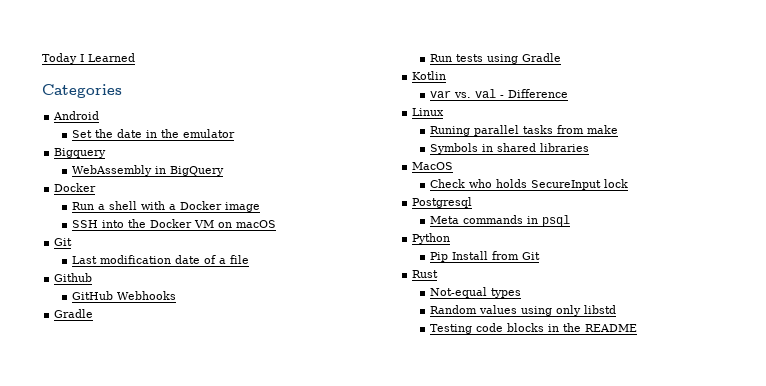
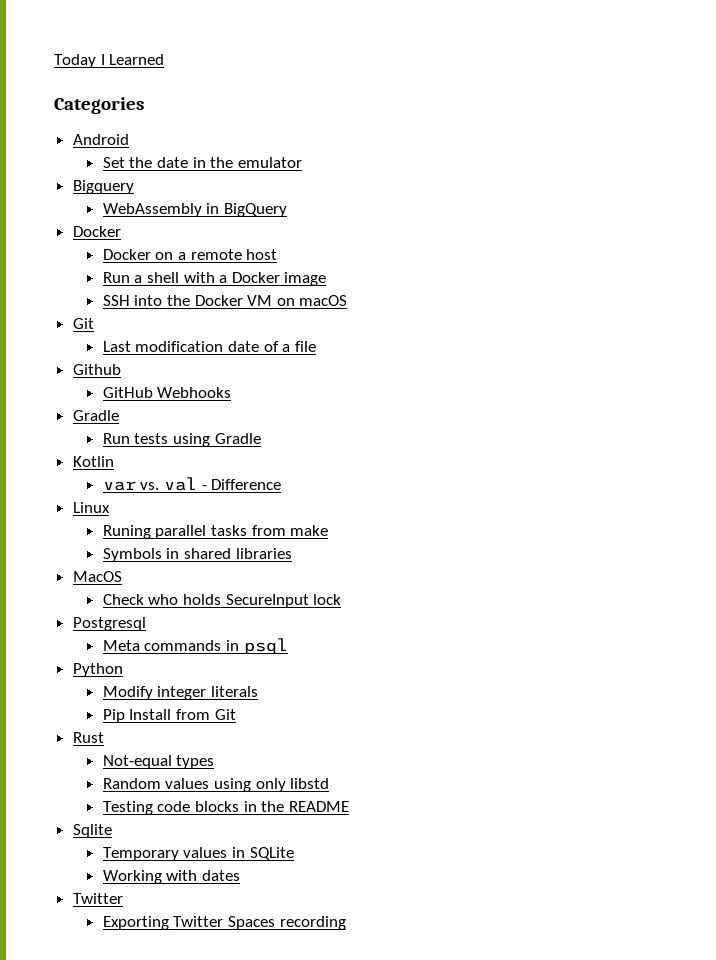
+ Docker on a remote host
+ Modify integer literals
+ Sqlite
+ Temporary values in SQLite
+ Working with dates
+ Twitter
+ Exporting Twitter Spaces recording

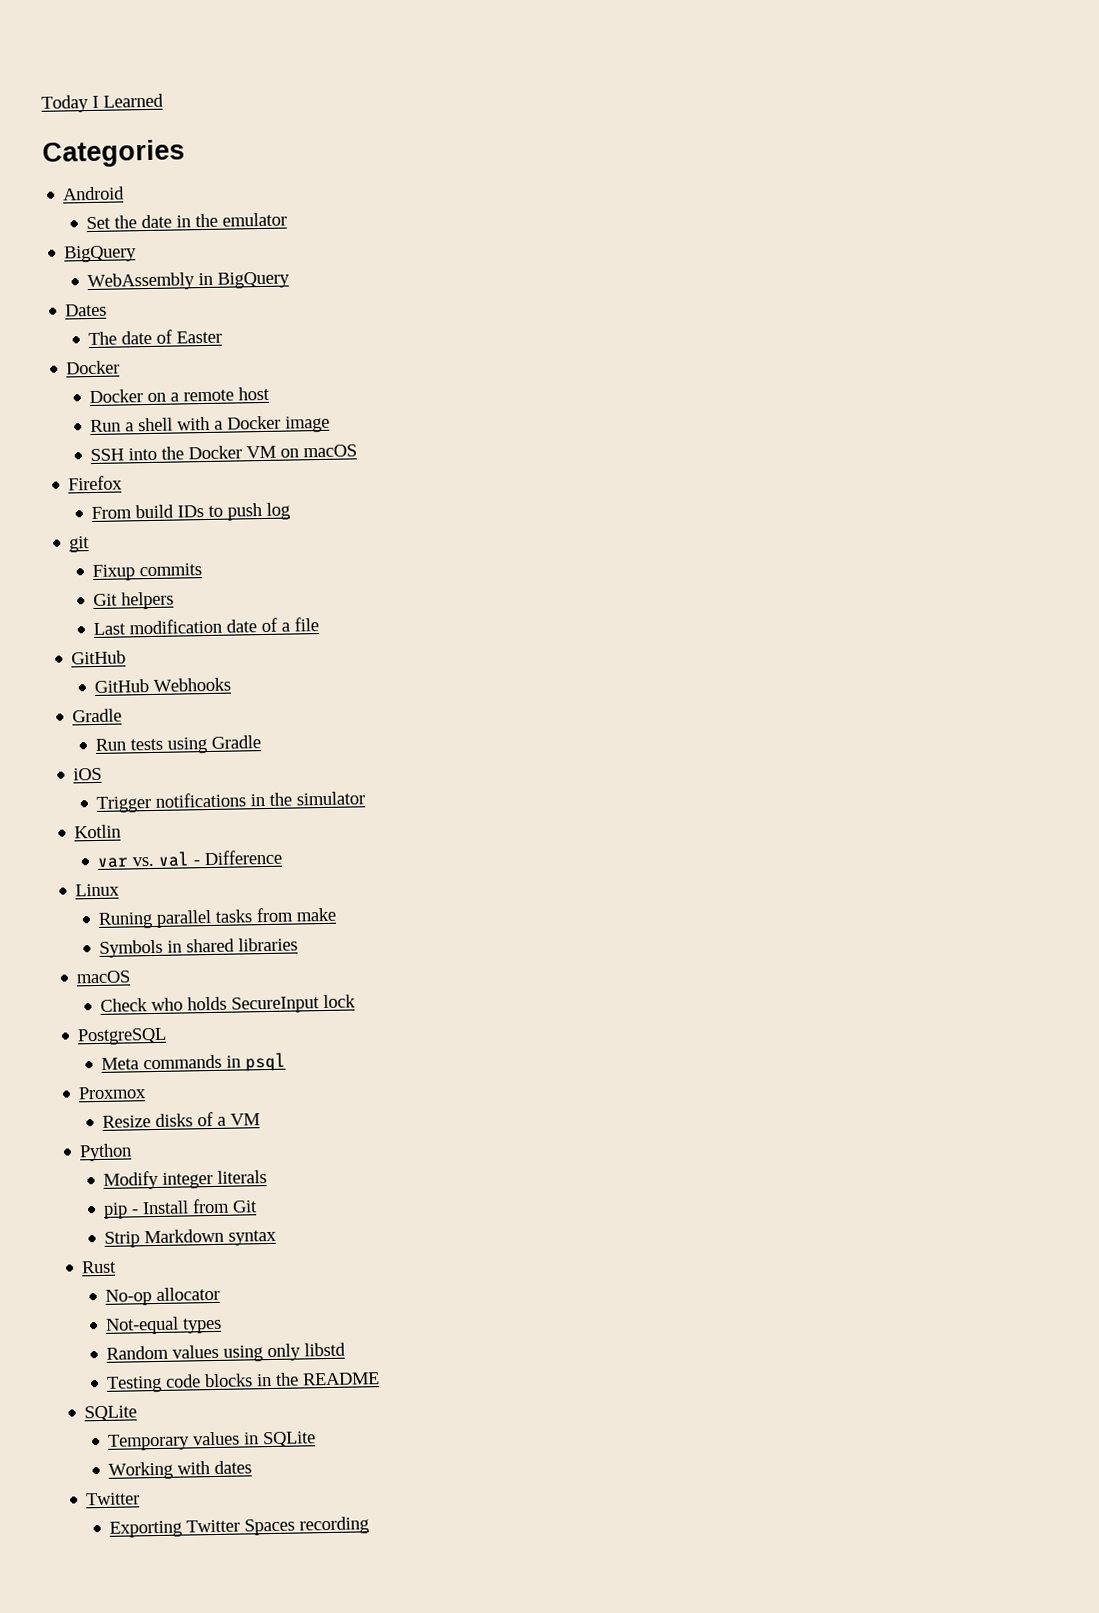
  Set the date in the emulator
- Bigquery
+ BigQuery
+ Dates
+ The date of Easter
  SSH into the Docker VM on macOS
- Git
+ Firefox
+ From build IDs to push log
+ git
+ Fixup commits
+ Git helpers
  Last modification date of a file
- Github
+ GitHub
+ iOS
+ Trigger notifications in the simulator
  Symbols in shared libraries
- MacOS
+ macOS
- Postgresql
+ PostgreSQL
+ Proxmox
+ Resize disks of a VM
- Pip Install from Git
+ pip - Install from Git
+ Strip Markdown syntax
+ No-op allocator
  Testing code blocks in the README
- Sqlite
+ SQLite

